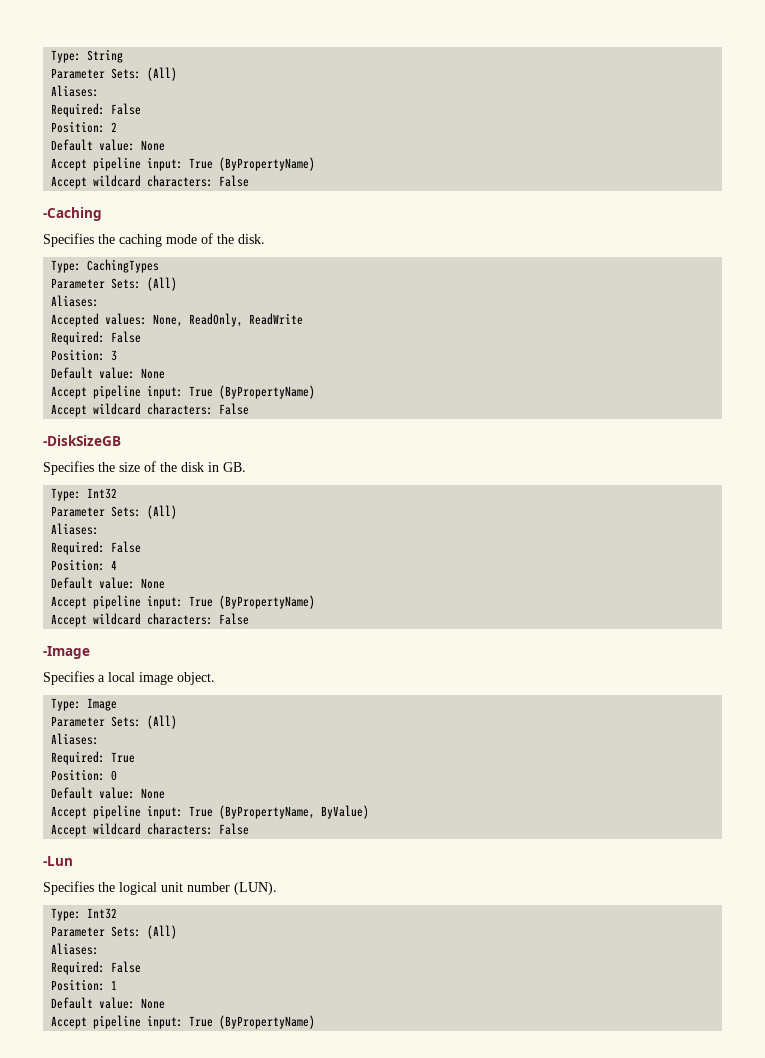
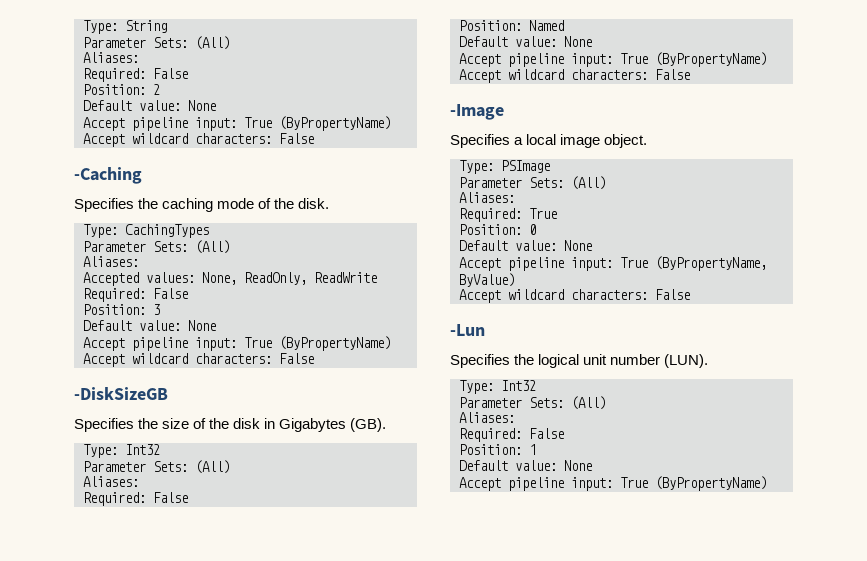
- Specifies the size of the disk in GB.
+ Specifies the size of the disk in Gigabytes (GB).
  Type: Int32
  Parameter Sets: (All)
  Aliases:
  Required: False
- Position: 4
+ Position: Named
- Type: Image
+ Type: PSImage

